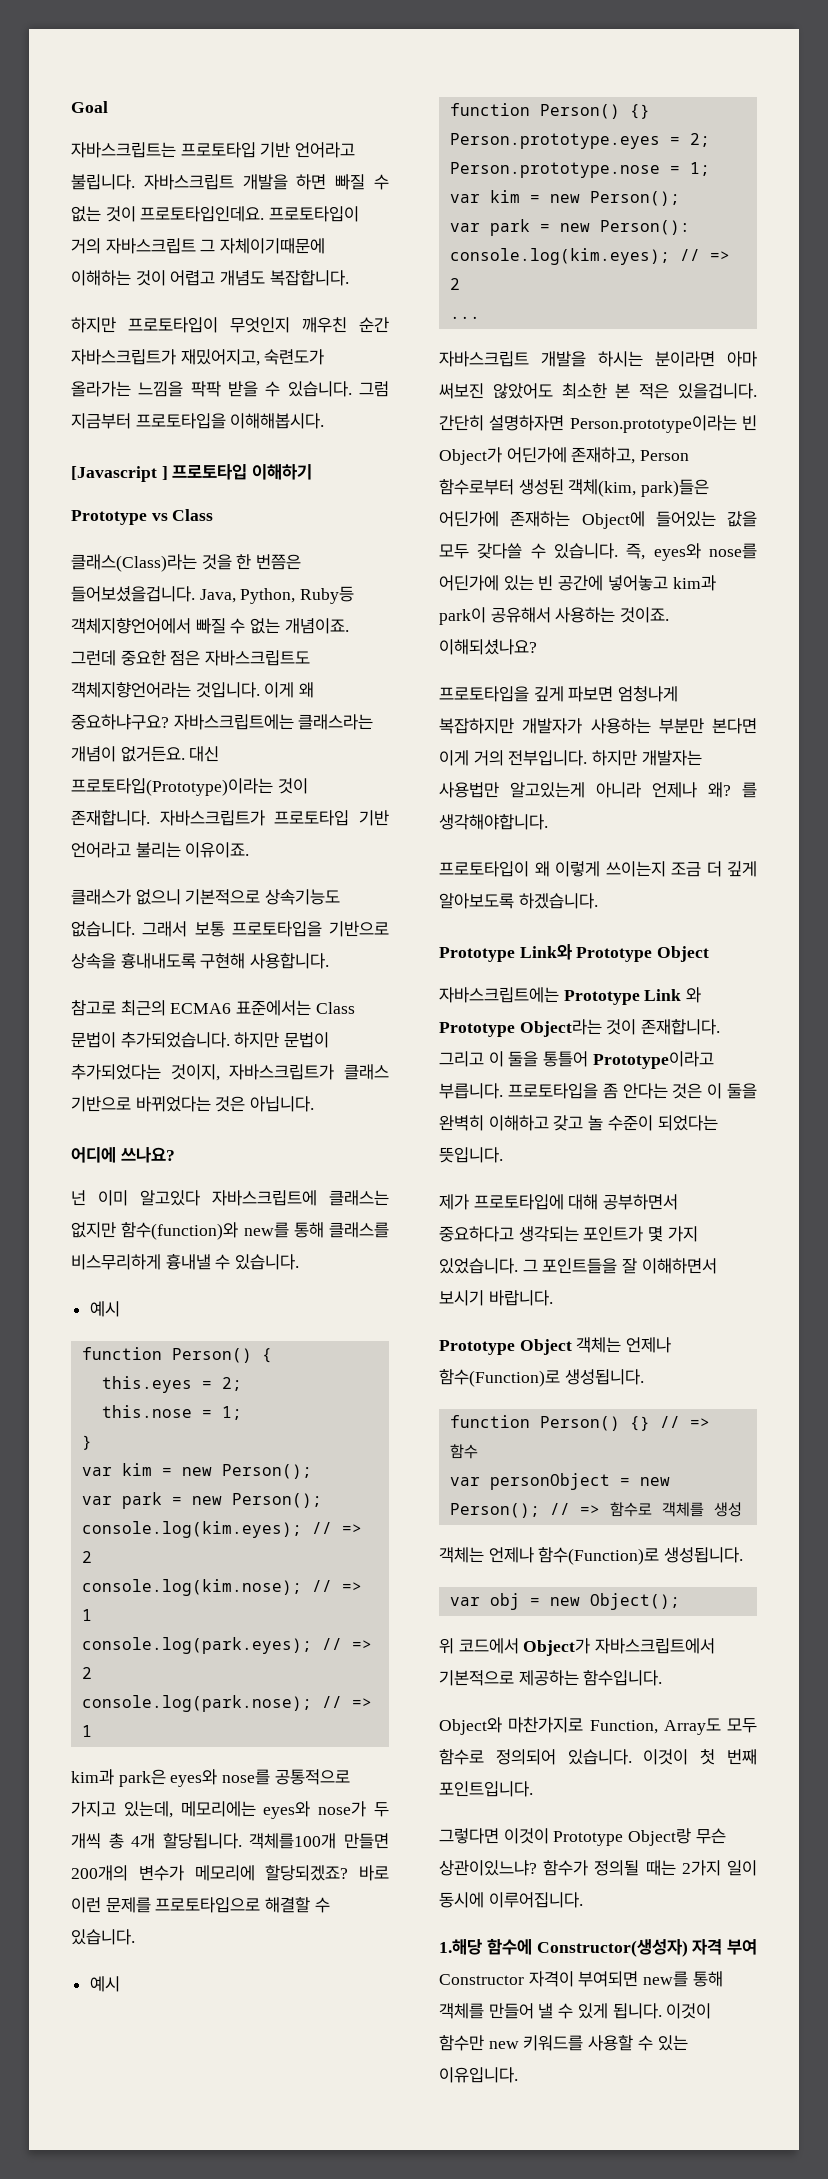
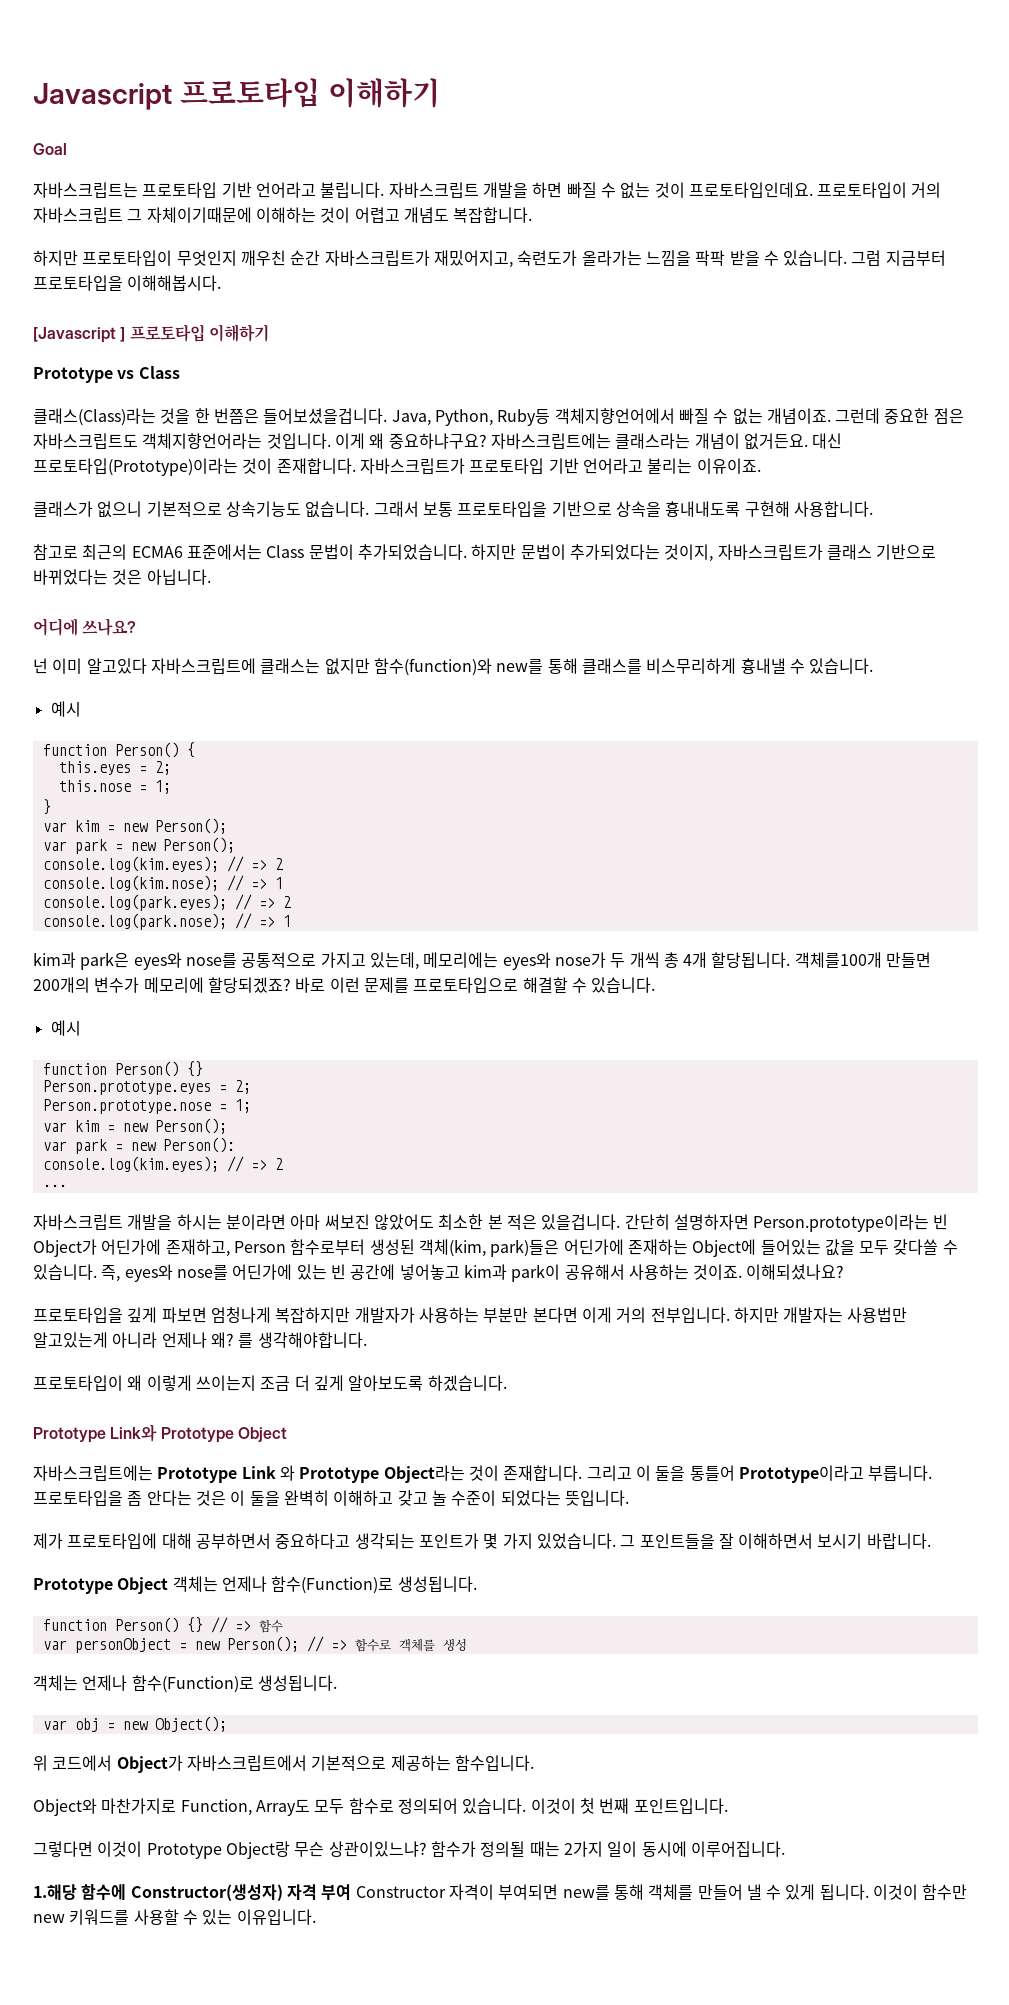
+ Javascript 프로토타입 이해하기

